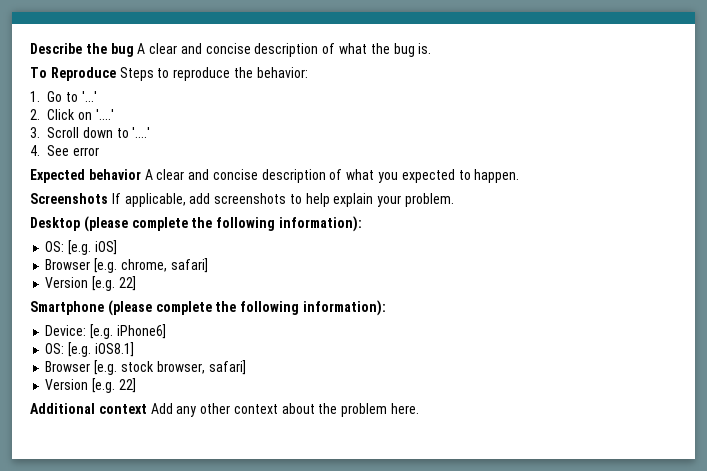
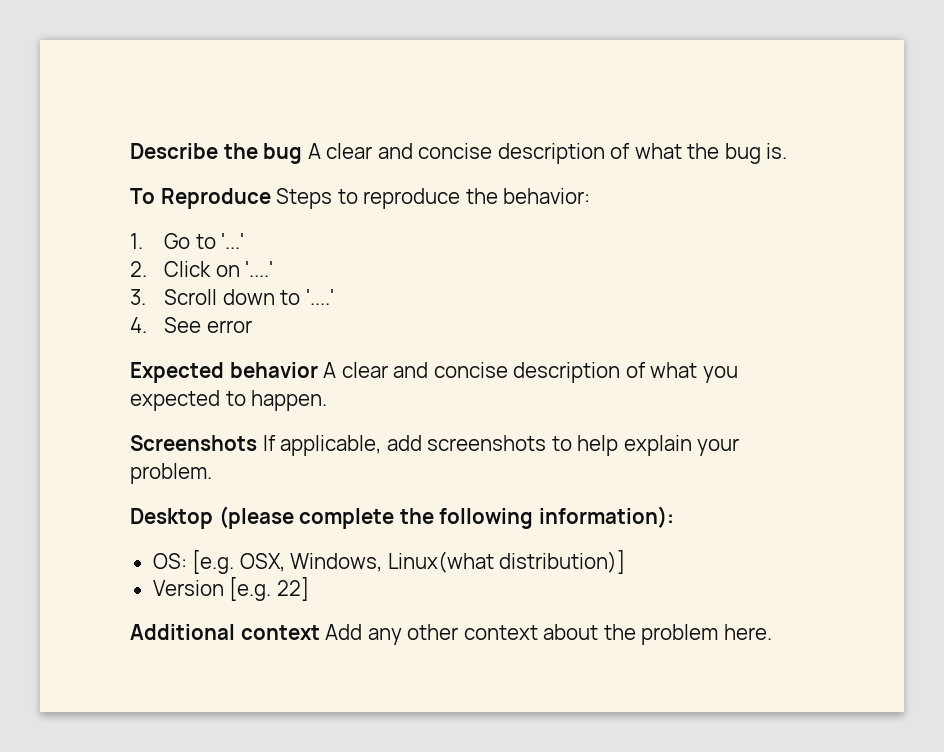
- OS: [e.g. iOS]
- Browser [e.g. chrome, safari]
- Version [e.g. 22]
- Smartphone (please complete the following information):
- Device: [e.g. iPhone6]
- OS: [e.g. iOS8.1]
- Browser [e.g. stock browser, safari]
+ OS: [e.g. OSX, Windows, Linux(what distribution)]

